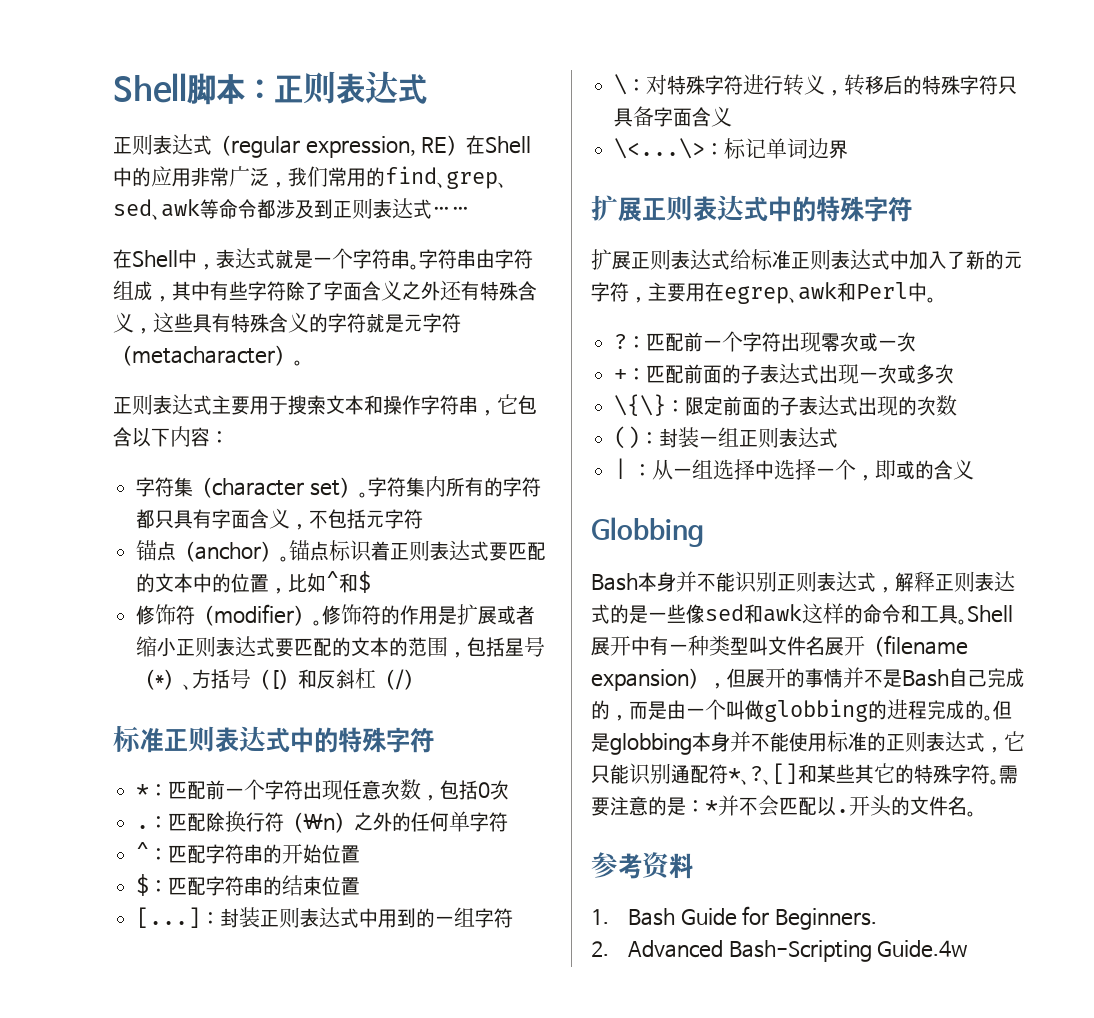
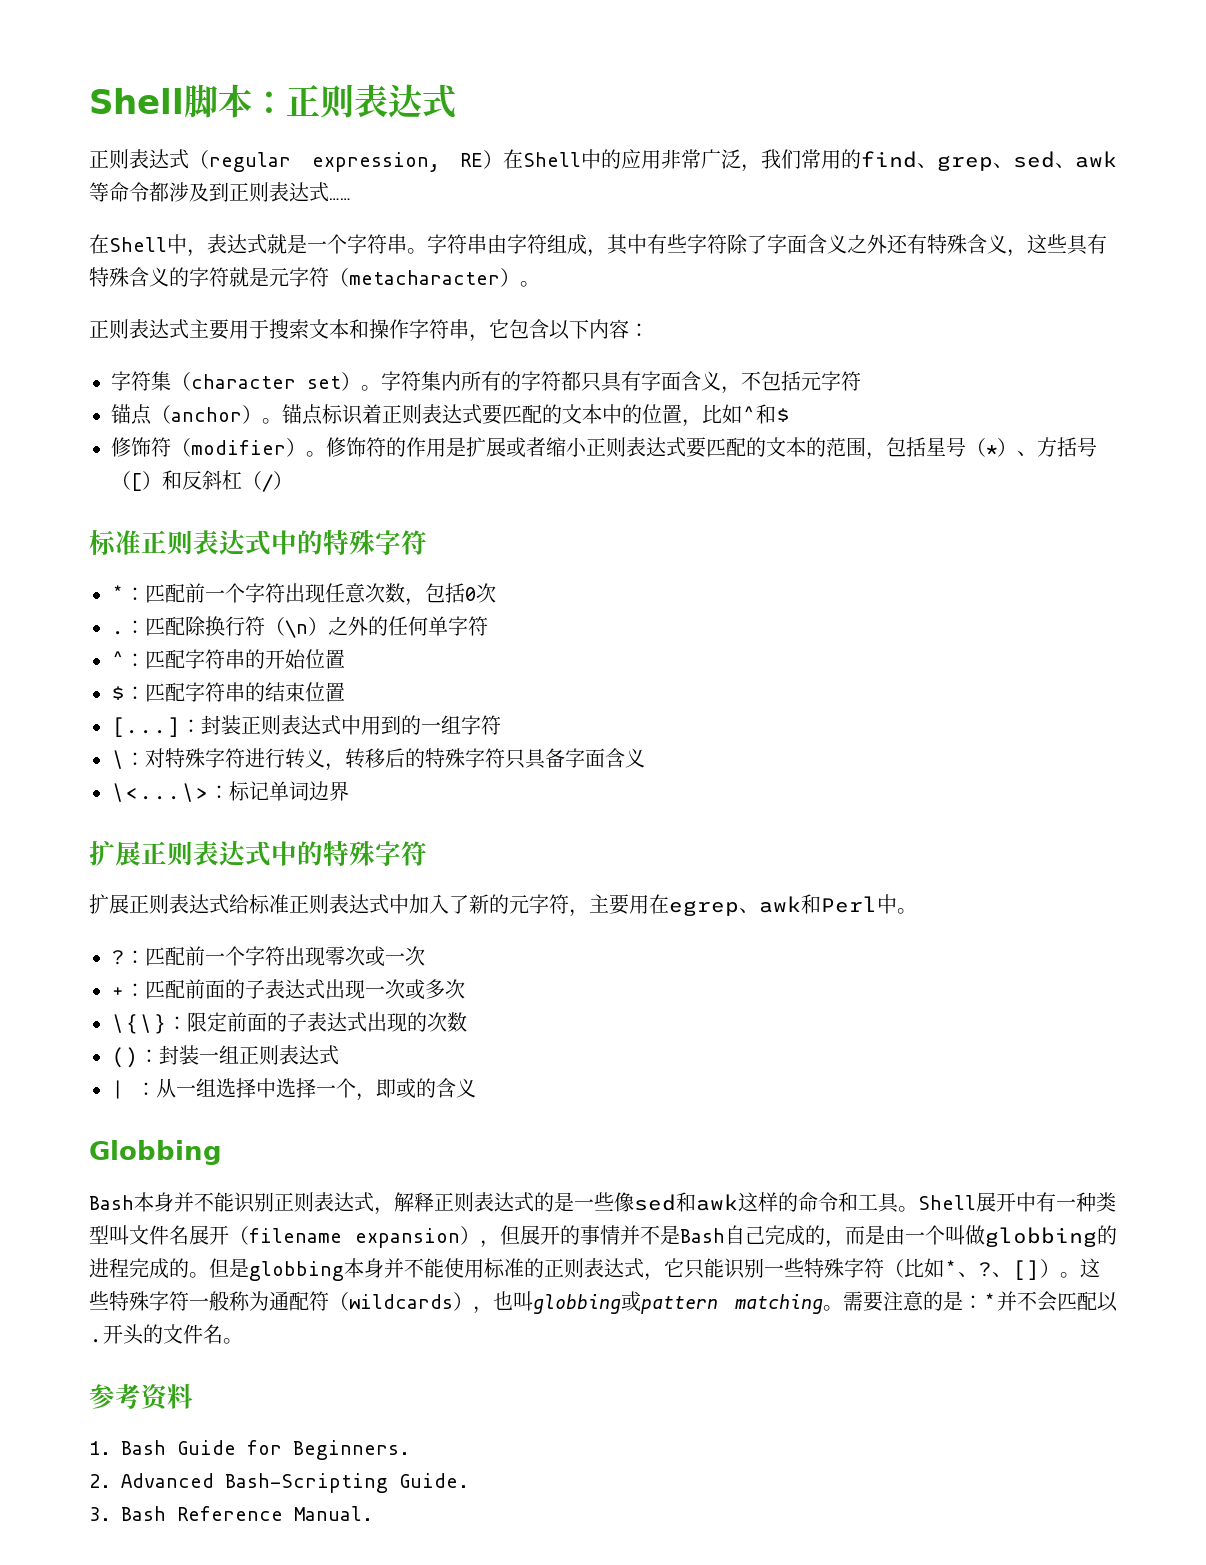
- 但是globbing本身并不能使用标准的正则表达式，它只能识别通配符*、?、[]和某些其它的特殊字符。
+ 但是globbing本身并不能使用标准的正则表达式，它只能识别一些特殊字符（比如*、?、[]）。这些特殊字符一般称为通配符（wildcards），也叫globbing或pattern matching。
- 2. Advanced Bash-Scripting Guide.4w
+ 2. Advanced Bash-Scripting Guide.
+ 3. Bash Reference Manual.

